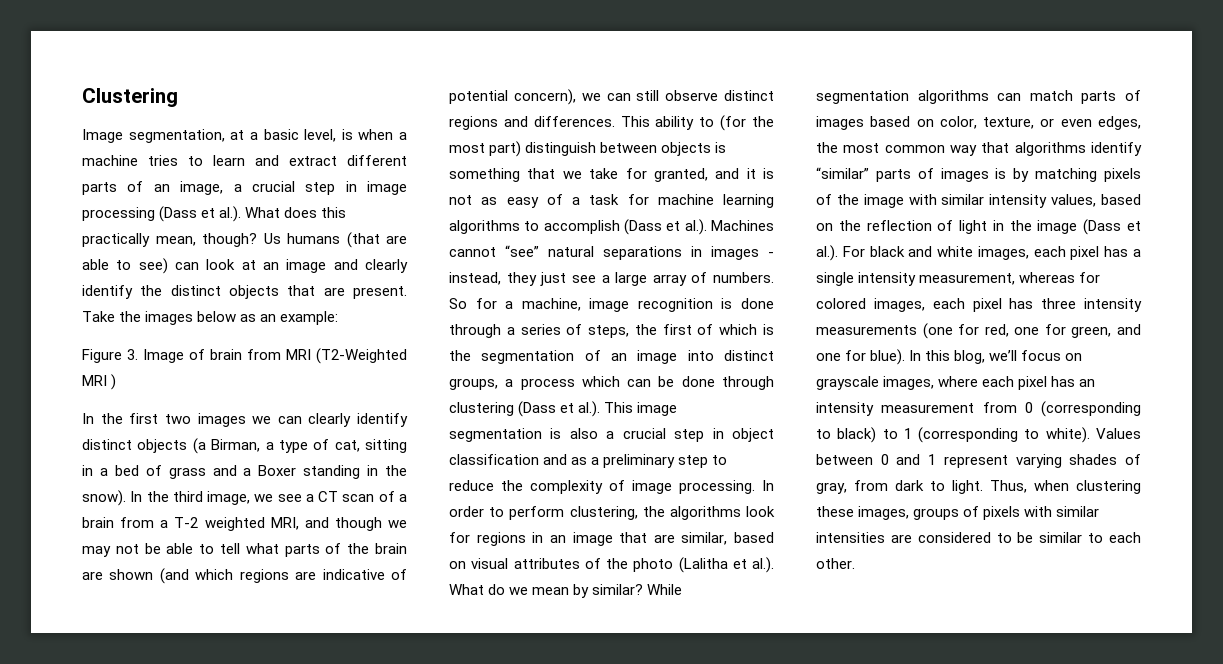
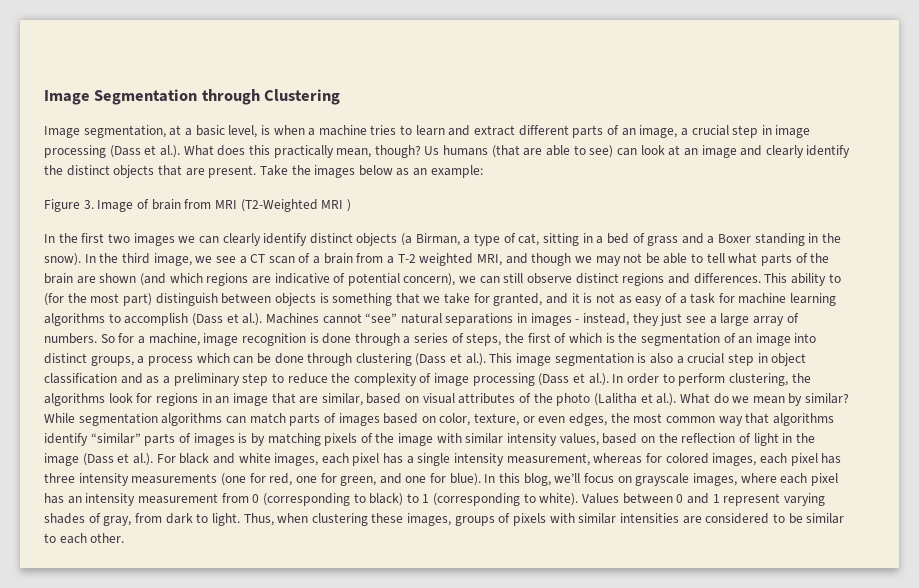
- Clustering
+ Image Segmentation through Clustering
- So for a machine, image recognition is done through a series of steps, the first of which is the segmentation of an image into distinct groups, a process which can be done through clustering (Dass et al.). This image segmentation is also a crucial step in object classification and as a preliminary step to reduce the complexity of image processing. In order to perform clustering, the algorithms look for regions in an image that are similar, based on visual attributes of the photo (Lalitha et al.). What do we mean by similar?
+ So for a machine, image recognition is done through a series of steps, the first of which is the segmentation of an image into distinct groups, a process which can be done through clustering (Dass et al.). This image segmentation is also a crucial step in object classification and as a preliminary step to reduce the complexity of image processing (Dass et al.). In order to perform clustering, the algorithms look for regions in an image that are similar, based on visual attributes of the photo (Lalitha et al.). What do we mean by similar?

